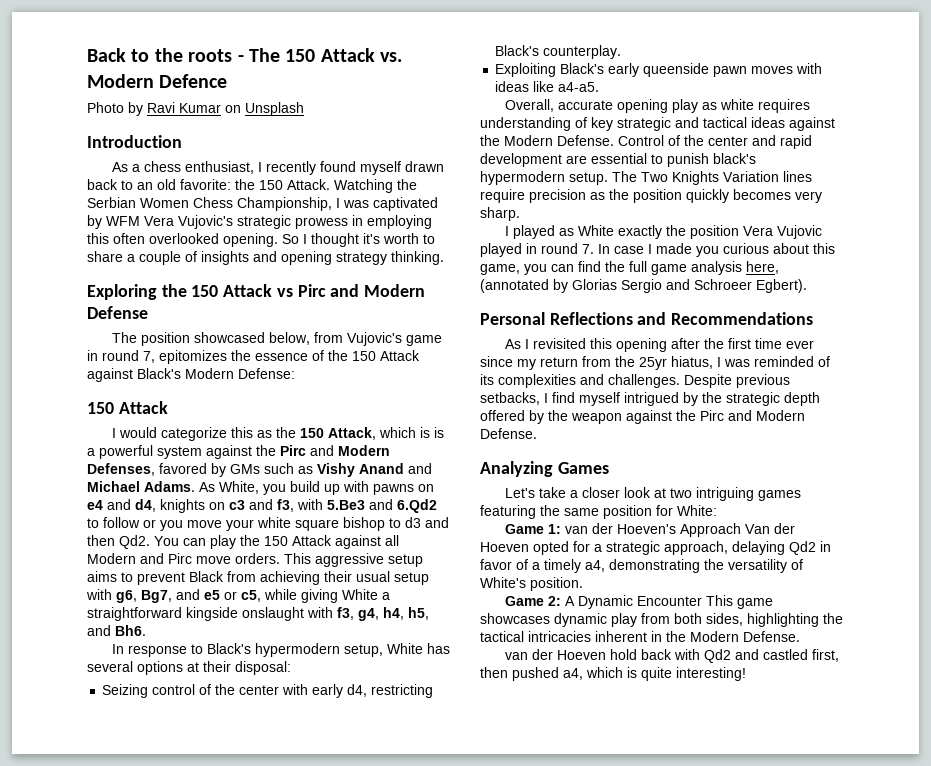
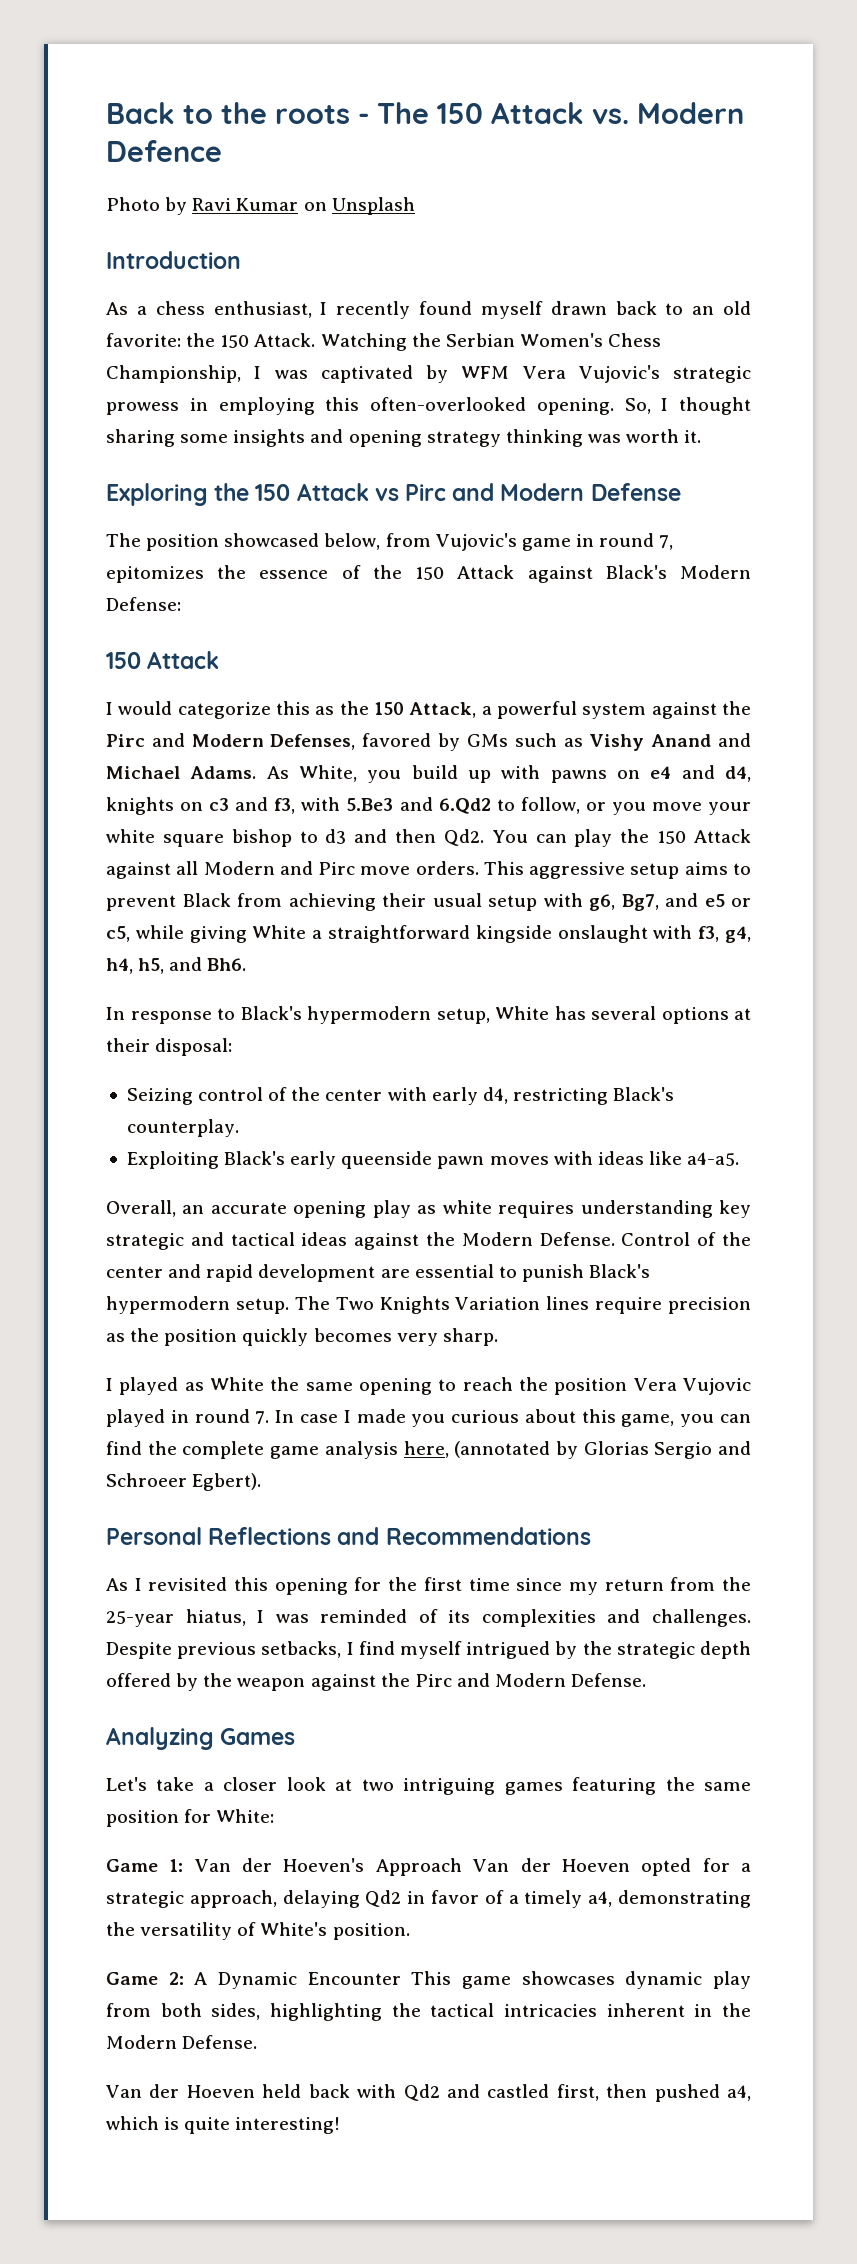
- Watching the Serbian Women Chess Championship, I was captivated by WFM Vera Vujovic's strategic prowess in employing this often overlooked opening. So I thought it's worth to share a couple of insights and opening strategy thinking.
+ Watching the Serbian Women's Chess Championship, I was captivated by WFM Vera Vujovic's strategic prowess in employing this often-overlooked opening. So, I thought sharing some insights and opening strategy thinking was worth it.
- I would categorize this as the 150 Attack, which is is a powerful system against the Pirc and Modern Defenses, favored by GMs such as Vishy Anand and Michael Adams.
+ I would categorize this as the 150 Attack, a powerful system against the Pirc and Modern Defenses, favored by GMs such as Vishy Anand and Michael Adams.
- As White, you build up with pawns on e4 and d4, knights on c3 and f3, with 5.Be3 and 6.Qd2 to follow or you move your white square bishop to d3 and then Qd2. You can play the 150 Attack against all Modern and Pirc move orders.
+ As White, you build up with pawns on e4 and d4, knights on c3 and f3, with 5.Be3 and 6.Qd2 to follow, or you move your white square bishop to d3 and then Qd2. You can play the 150 Attack against all Modern and Pirc move orders.
- Overall, accurate opening play as white requires understanding of key strategic and tactical ideas against the Modern Defense.
+ Overall, an accurate opening play as white requires understanding key strategic and tactical ideas against the Modern Defense.
- Control of the center and rapid development are essential to punish black's hypermodern setup.
+ Control of the center and rapid development are essential to punish Black's hypermodern setup.
- I played as White exactly the position Vera Vujovic played in round 7. In case I made you curious about this game, you can find the full game analysis here, (annotated by Glorias Sergio and Schroeer Egbert).
+ I played as White the same opening to reach the position Vera Vujovic played in round 7. In case I made you curious about this game, you can find the complete game analysis here, (annotated by Glorias Sergio and Schroeer Egbert).
- As I revisited this opening after the first time ever since my return from the 25yr hiatus, I was reminded of its complexities and challenges.
+ As I revisited this opening for the first time since my return from the 25-year hiatus, I was reminded of its complexities and challenges.
- Game 1: van der Hoeven's Approach Van der Hoeven opted for a strategic approach, delaying Qd2 in favor of a timely a4, demonstrating the versatility of White's position.
+ Game 1: Van der Hoeven's Approach Van der Hoeven opted for a strategic approach, delaying Qd2 in favor of a timely a4, demonstrating the versatility of White's position.
- van der Hoeven hold back with Qd2 and castled first, then pushed a4, which is quite interesting!
+ Van der Hoeven held back with Qd2 and castled first, then pushed a4, which is quite interesting!

